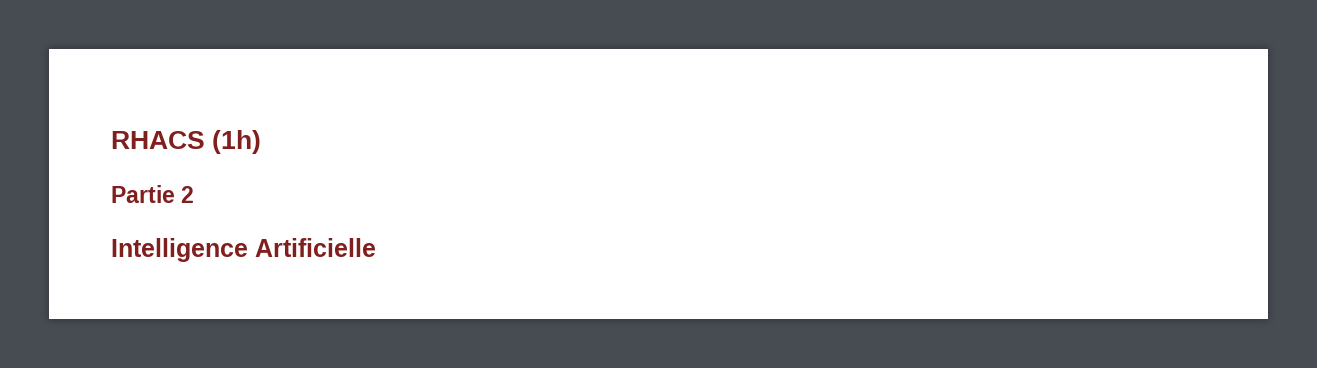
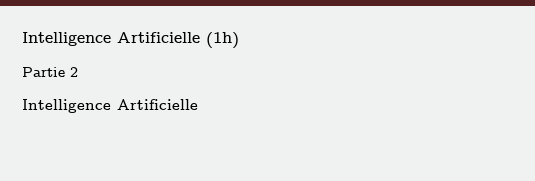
- RHACS (1h)
+ Intelligence Artificielle (1h)

